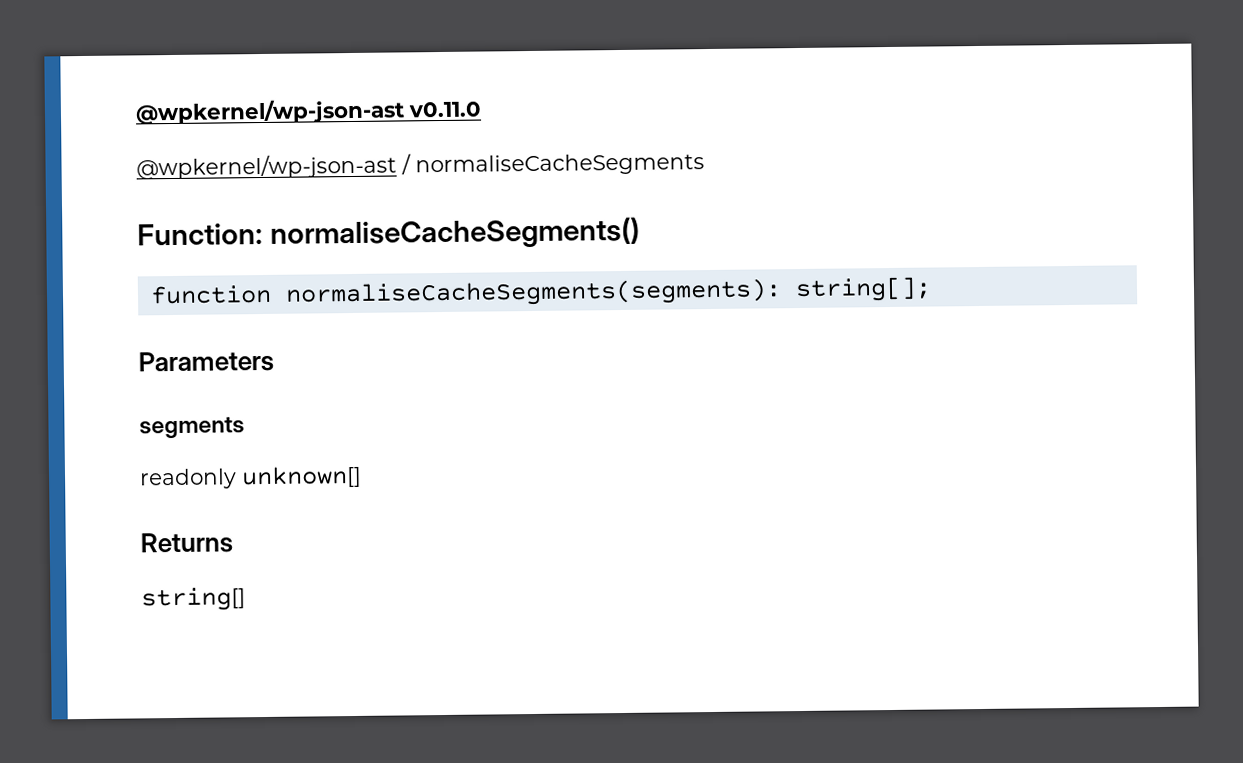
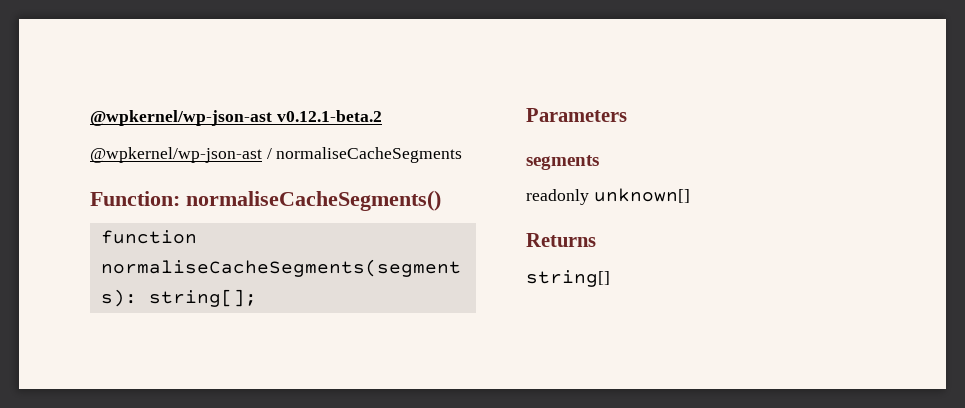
- @wpkernel/wp-json-ast v0.11.0
+ @wpkernel/wp-json-ast v0.12.1-beta.2

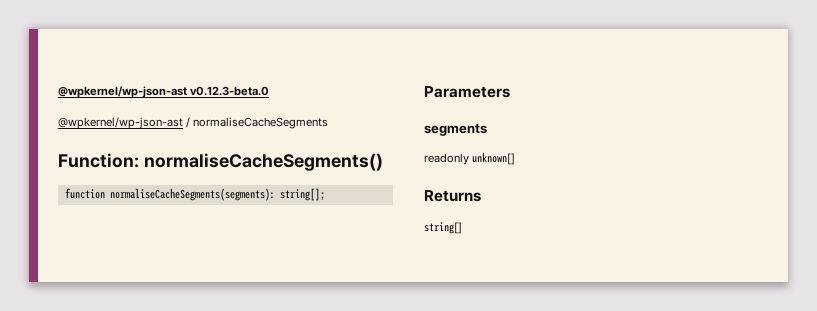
- @wpkernel/wp-json-ast v0.12.1-beta.2
+ @wpkernel/wp-json-ast v0.12.3-beta.0

